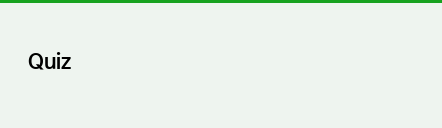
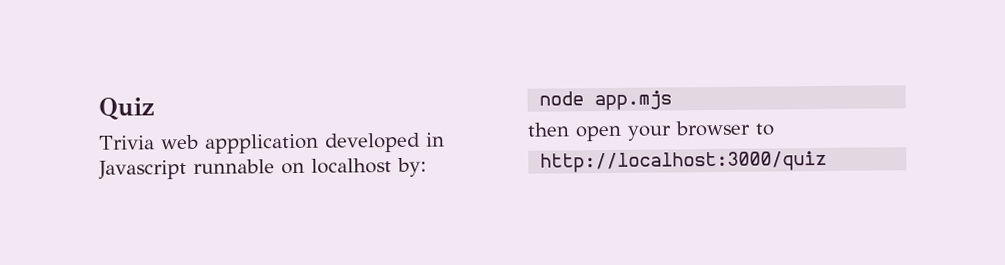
+ Trivia web appplication developed in Javascript runnable on localhost by:
+ node app.mjs
+ then open your browser to
+ http://localhost:3000/quiz

